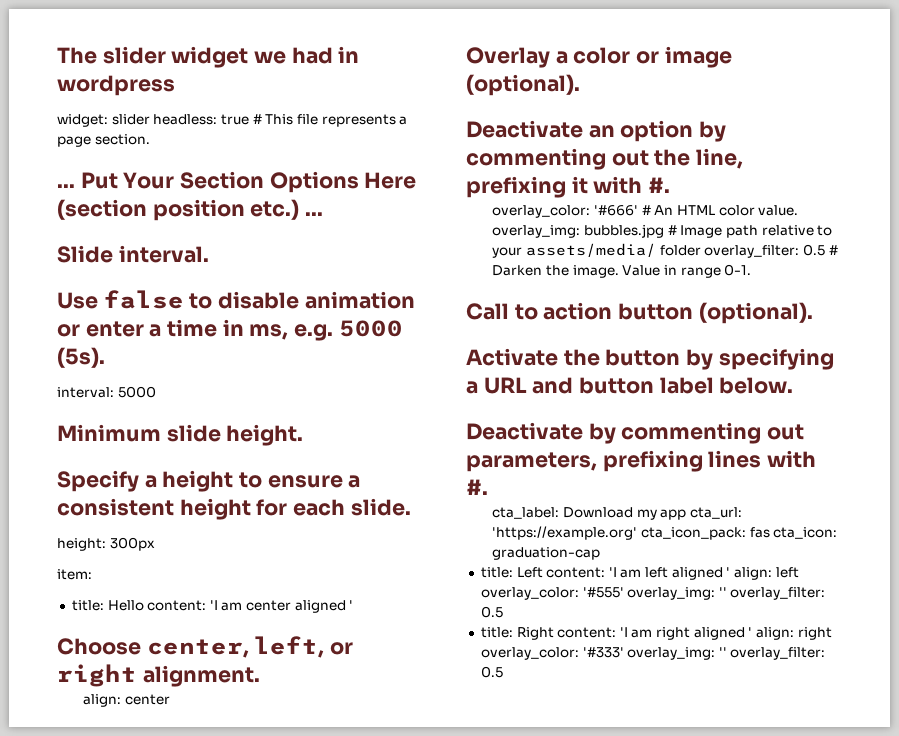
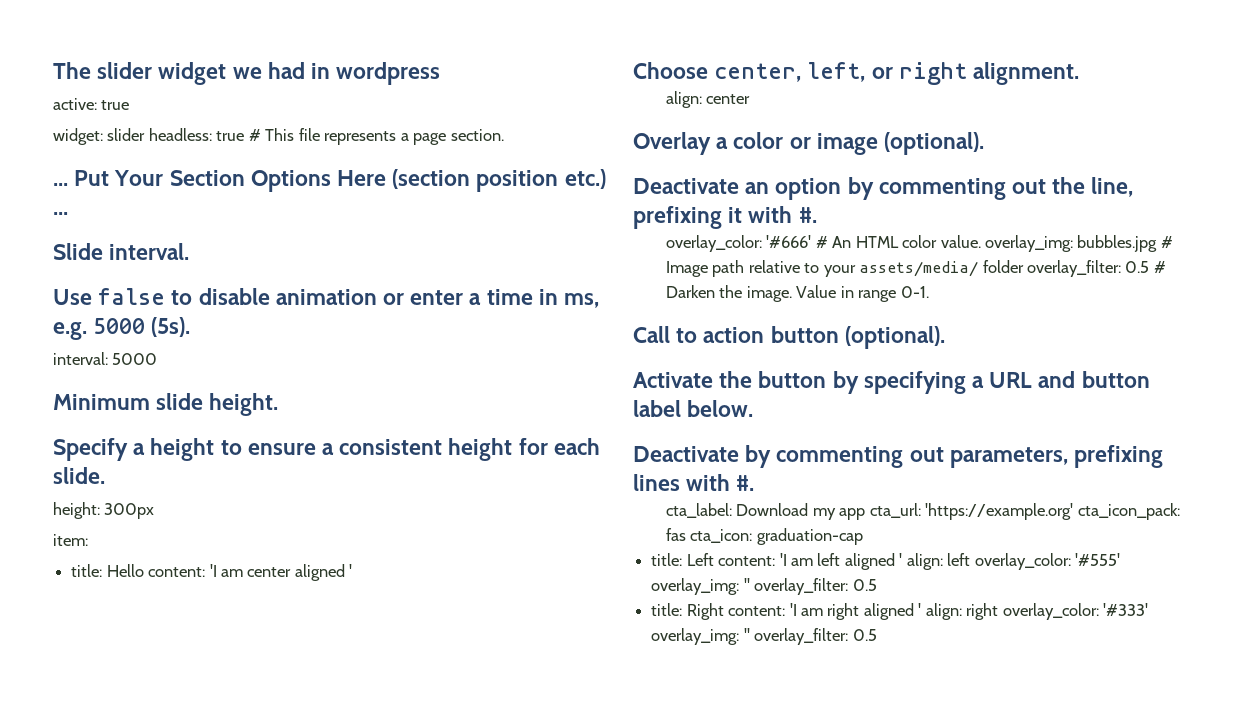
+ active: true

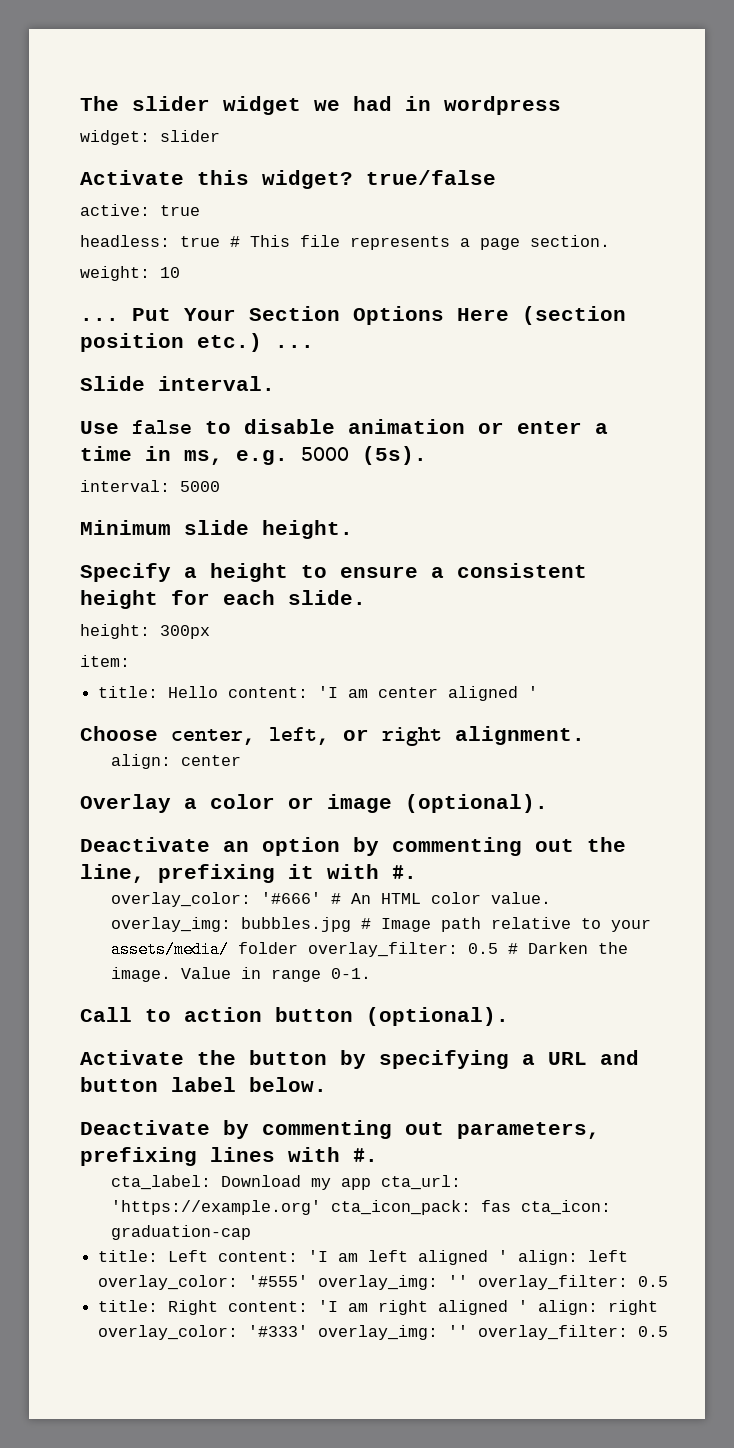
+ widget: slider
+ Activate this widget? true/false
- widget: slider headless: true # This file represents a page section.
+ headless: true # This file represents a page section.
+ weight: 10

